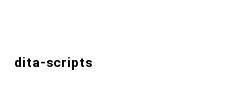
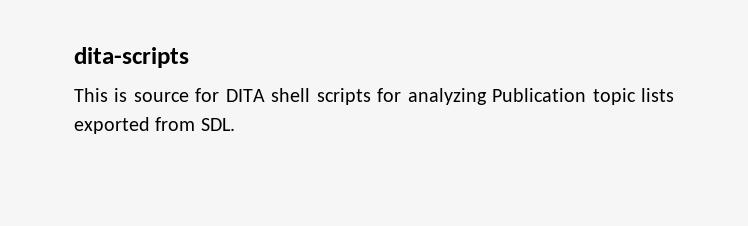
+ This is source for DITA shell scripts for analyzing Publication topic lists exported from SDL.

